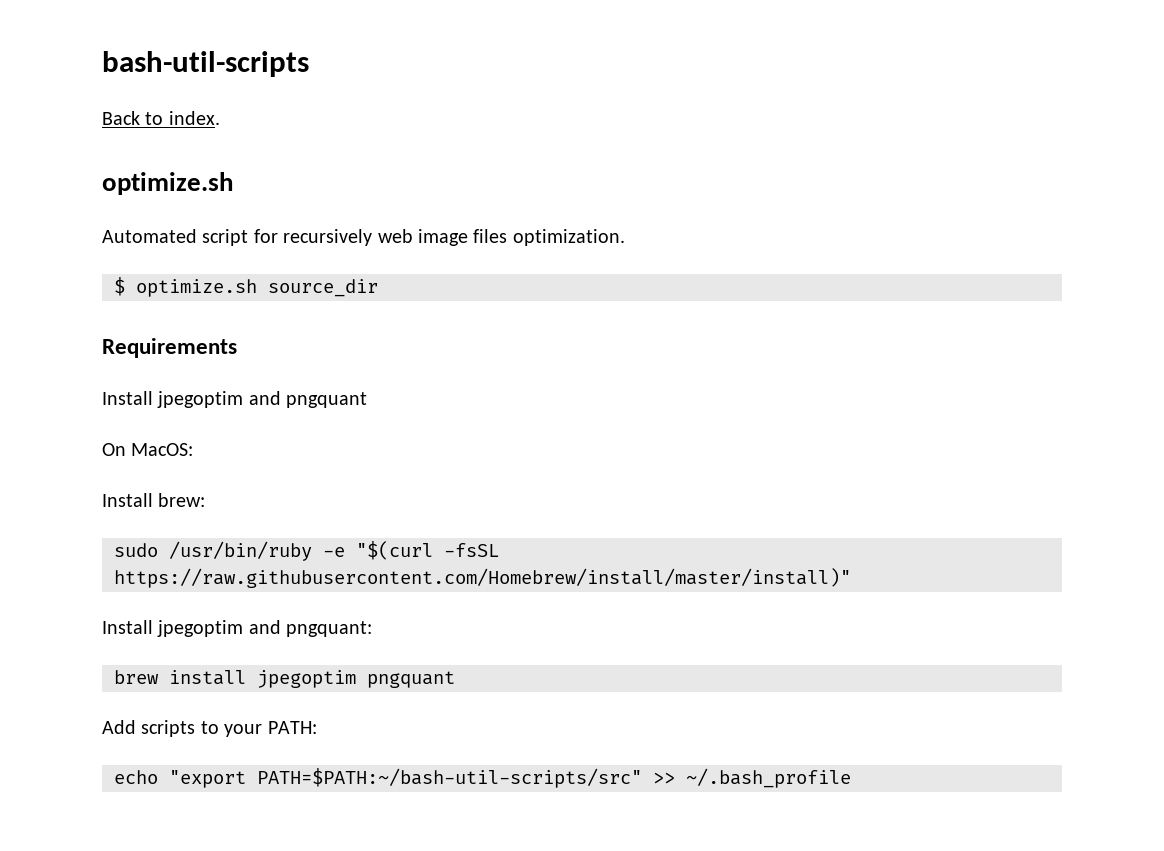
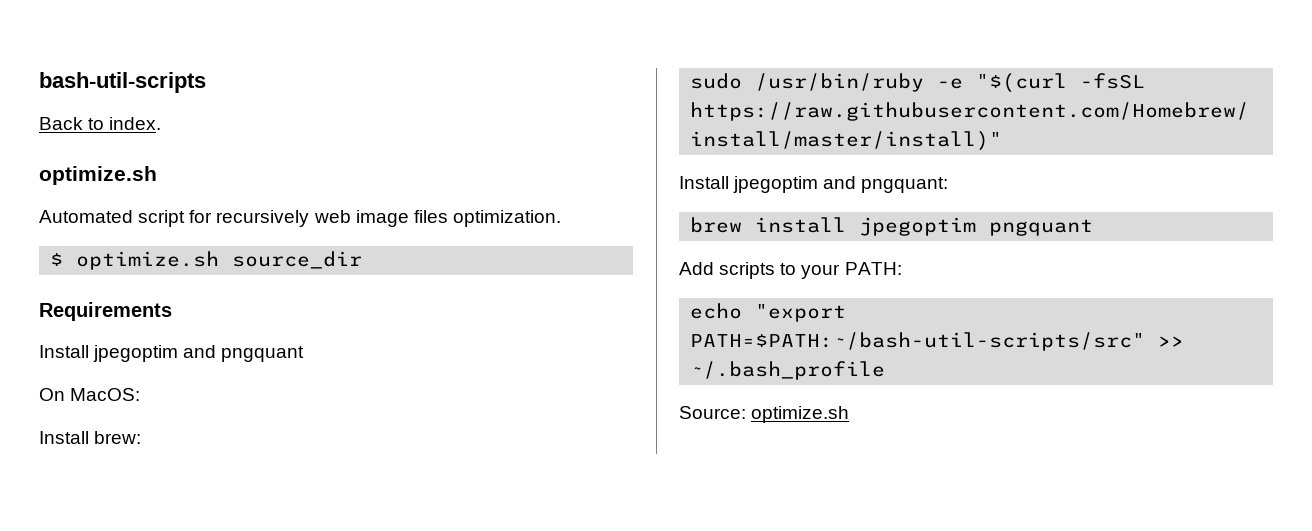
+ Source: optimize.sh

